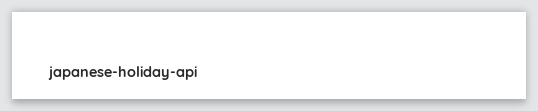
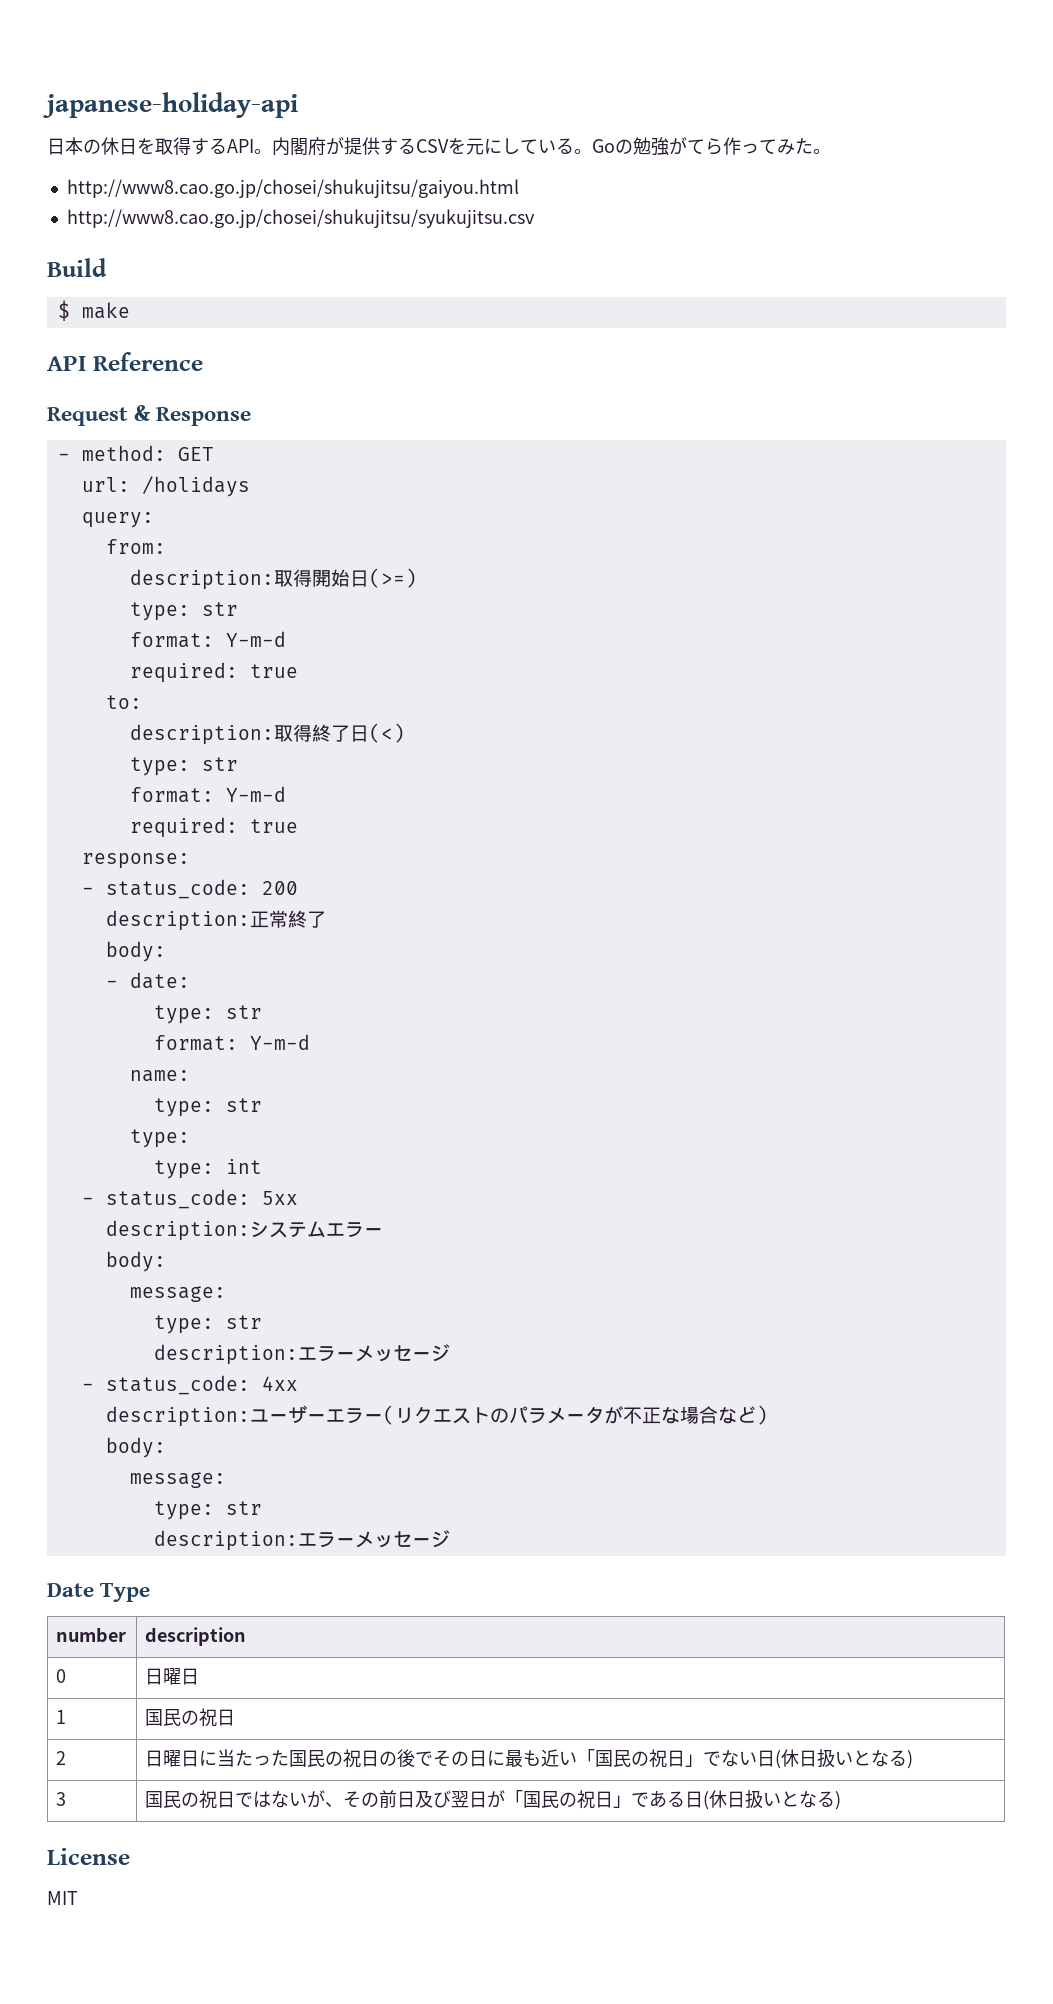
+ 日本の休日を取得するAPI。内閣府が提供するCSVを元にしている。Goの勉強がてら作ってみた。
+ http://www8.cao.go.jp/chosei/shukujitsu/gaiyou.html
+ http://www8.cao.go.jp/chosei/shukujitsu/syukujitsu.csv
+ Build
+ $ make
+ API Reference
+ Request & Response
+ - method: GET
+ url: /holidays
+ query:
+ from:
+ description:取得開始日(>=)
+ type: str
+ format: Y-m-d
+ required: true
+ to:
+ description:取得終了日(<)
+ type: str
+ format: Y-m-d
+ required: true
+ response:
+ - status_code: 200
+ description:正常終了
+ body:
+ - date:
+ type: str
+ format: Y-m-d
+ name:
+ type: str
+ type:
+ type: int
+ - status_code: 5xx
+ description:システムエラー
+ body:
+ message:
+ type: str
+ description:エラーメッセージ
+ - status_code: 4xx
+ description:ユーザーエラー(リクエストのパラメータが不正な場合など)
+ body:
+ message:
+ type: str
+ description:エラーメッセージ
+ Date Type
+ number | description
+ 0 | 日曜日
+ 1 | 国民の祝日
+ 2 | 日曜日に当たった国民の祝日の後でその日に最も近い「国民の祝日」でない日(休日扱いとなる)
+ 3 | 国民の祝日ではないが、その前日及び翌日が「国民の祝日」である日(休日扱いとなる)
+ License
+ MIT

